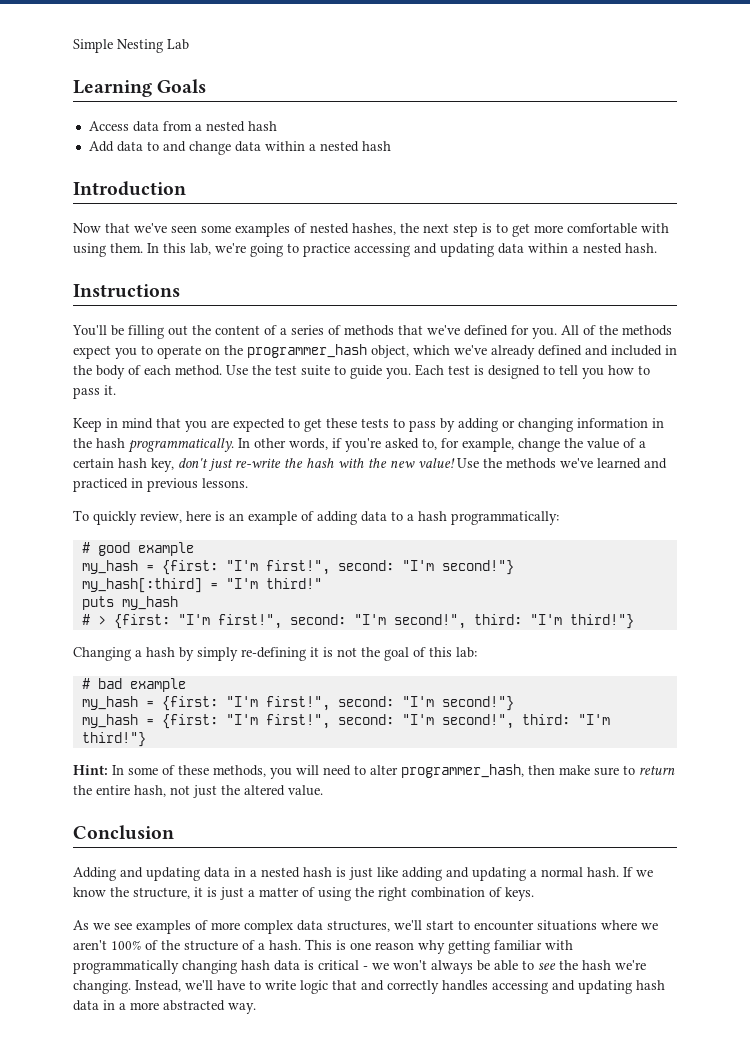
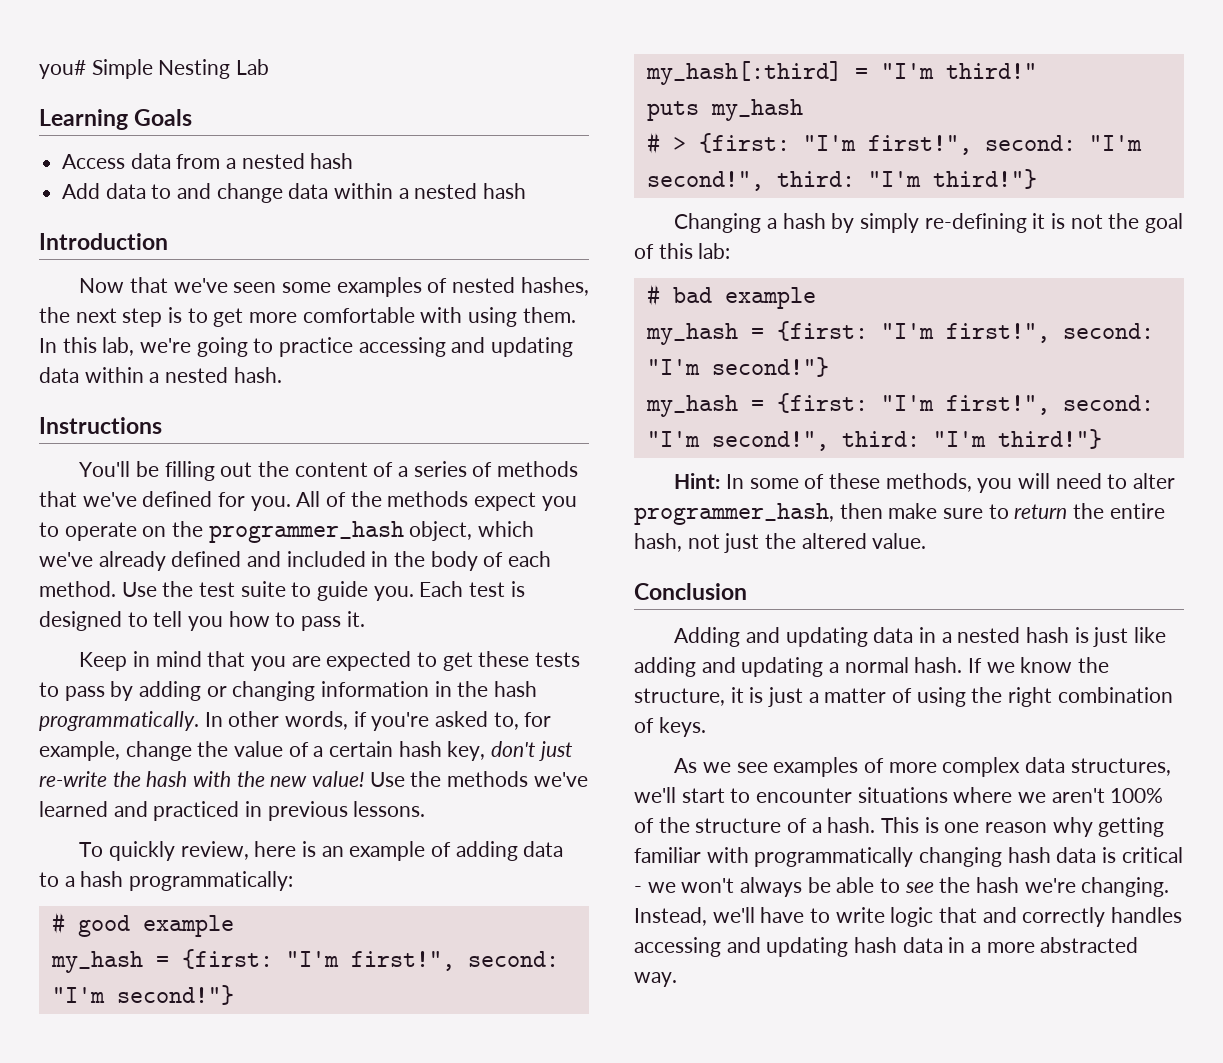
- Simple Nesting Lab
+ you# Simple Nesting Lab

